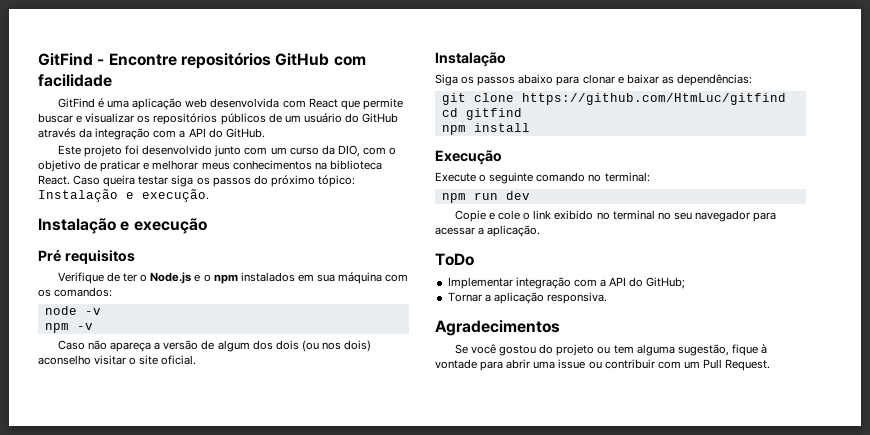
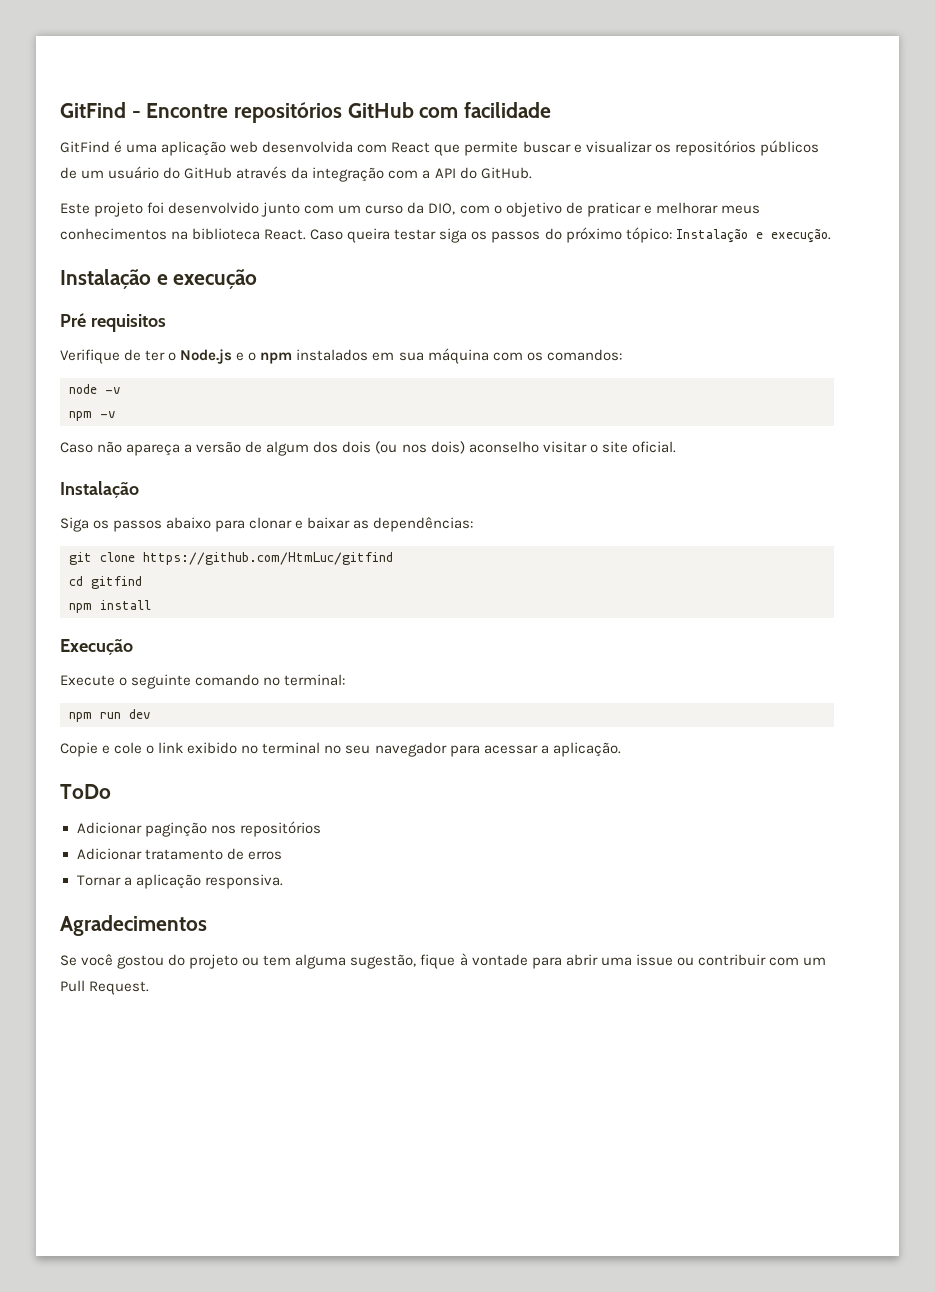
- Implementar integração com a API do GitHub;
+ Adicionar paginção nos repositórios
+ Adicionar tratamento de erros

